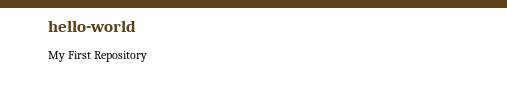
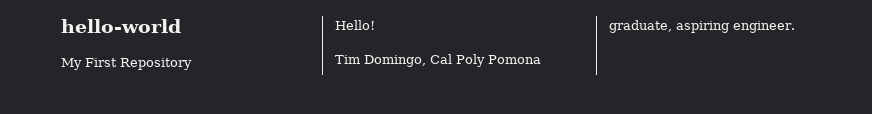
+ Hello!
+ Tim Domingo, Cal Poly Pomona graduate, aspiring engineer.

